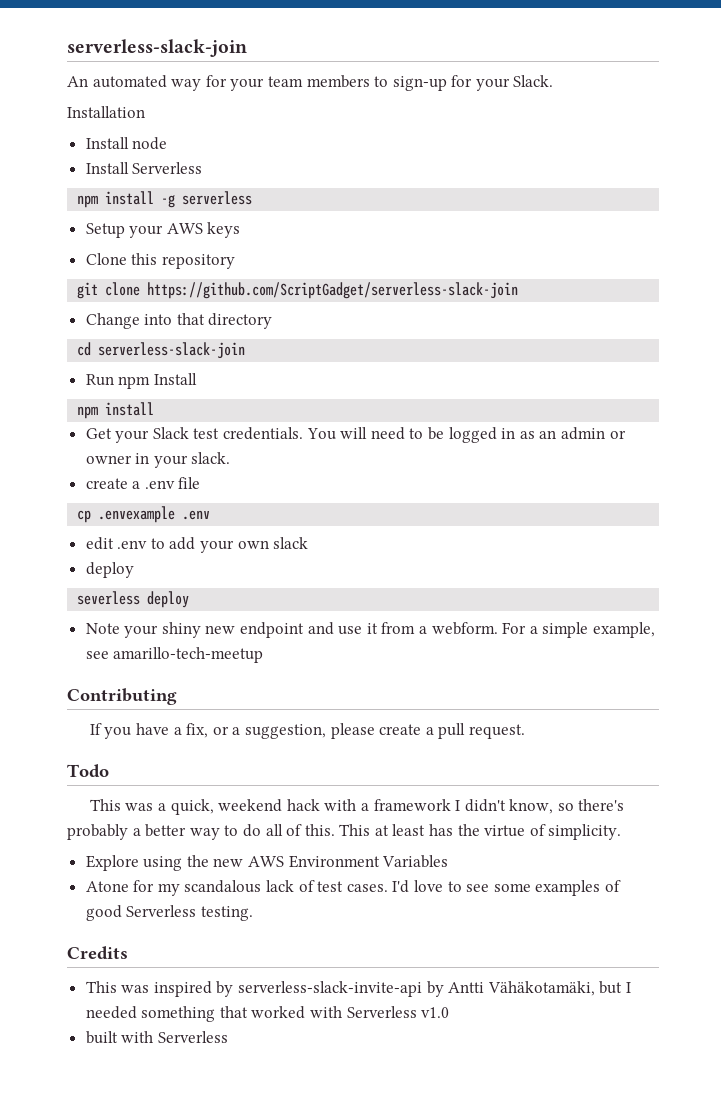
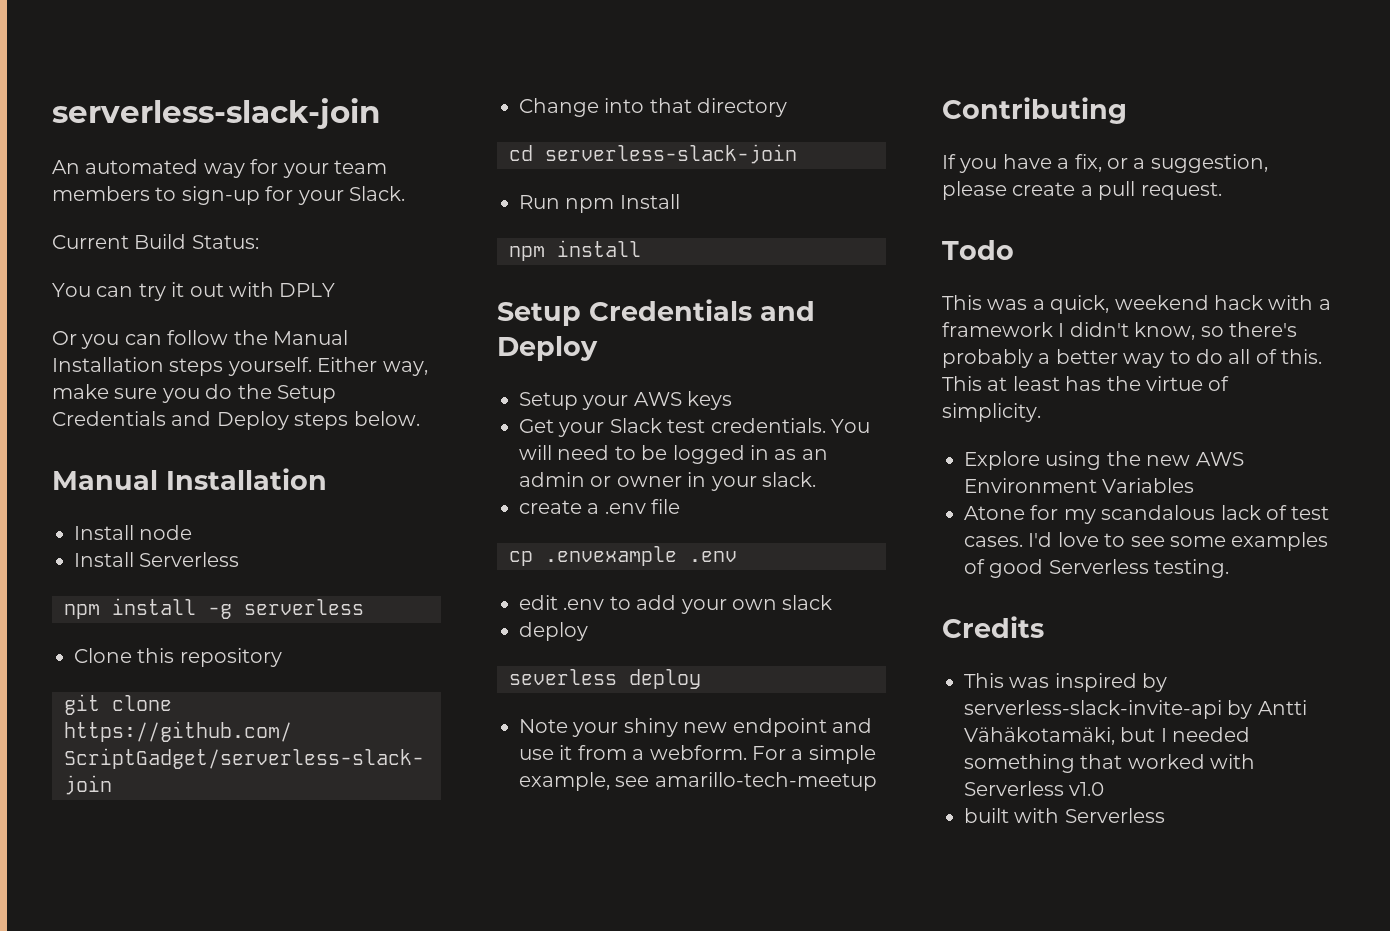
- Installation
+ Current Build Status:
+ You can try it out with DPLY
+ Or you can follow the Manual Installation steps yourself. Either way, make sure you do the Setup Credentials and Deploy steps below.
+ Manual Installation
- Setup your AWS keys
  Run npm Install
  npm install
+ Setup Credentials and Deploy
+ Setup your AWS keys

